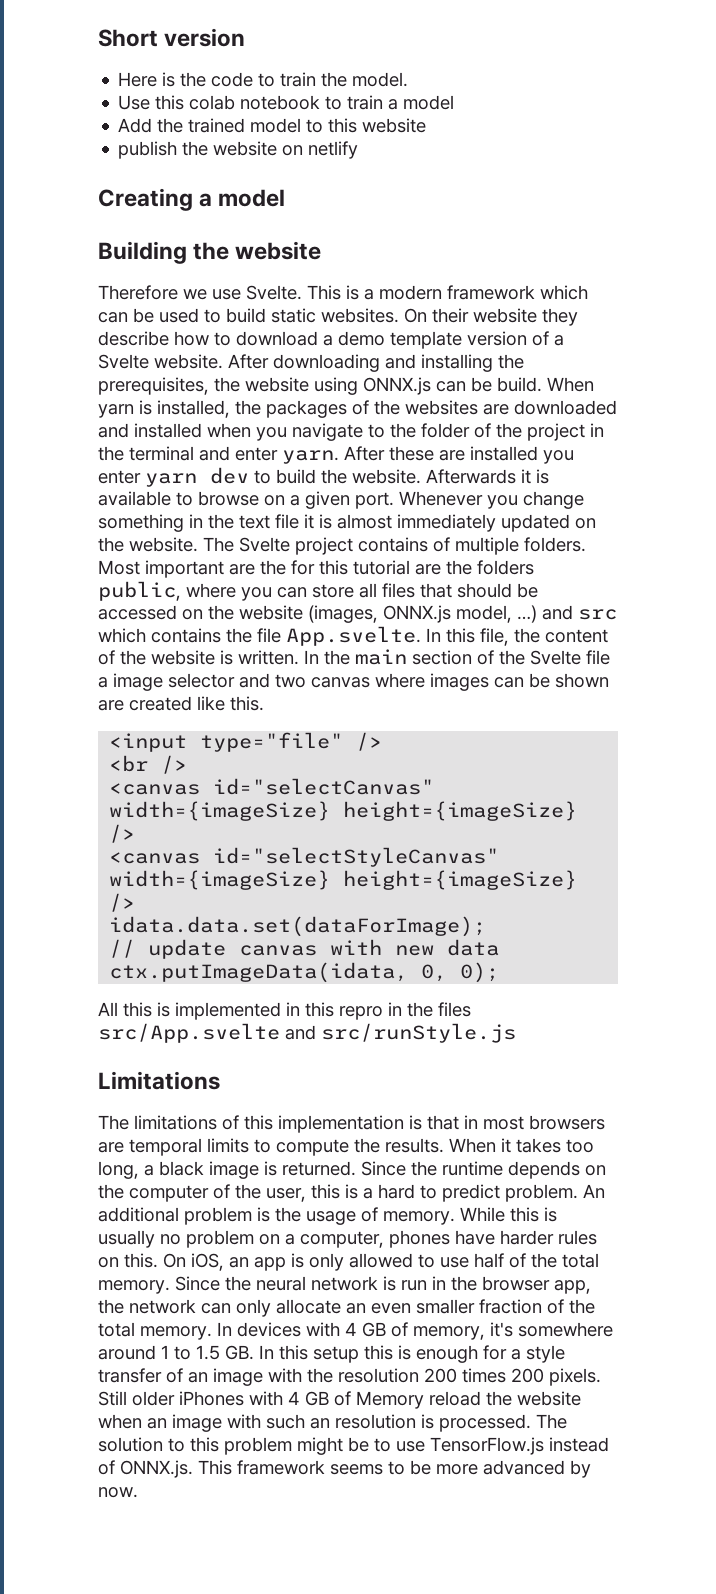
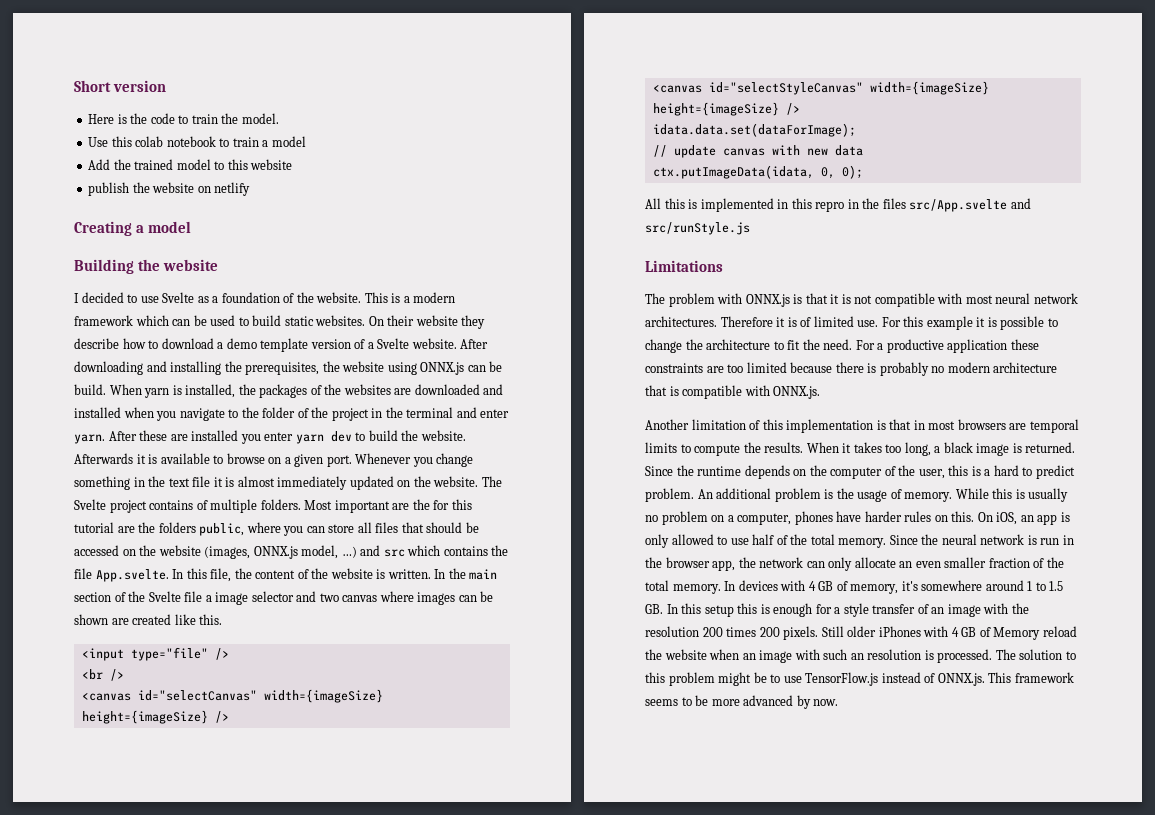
- Therefore we use Svelte.
+ I decided to use Svelte as a foundation of the website.
- The limitations of this implementation is that in most browsers are temporal limits to compute the results.
+ The problem with ONNX.js is that it is not compatible with most neural network architectures. Therefore it is of limited use. For this example it is possible to change the architecture to fit the need. For a productive application these constraints are too limited because there is probably no modern architecture that is compatible with ONNX.js.
+ Another limitation of this implementation is that in most browsers are temporal limits to compute the results.

